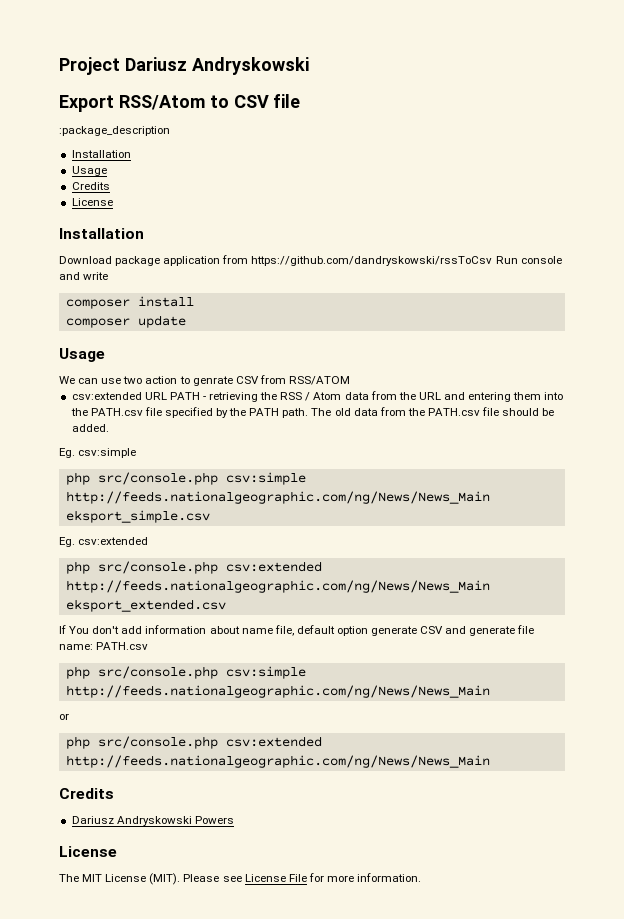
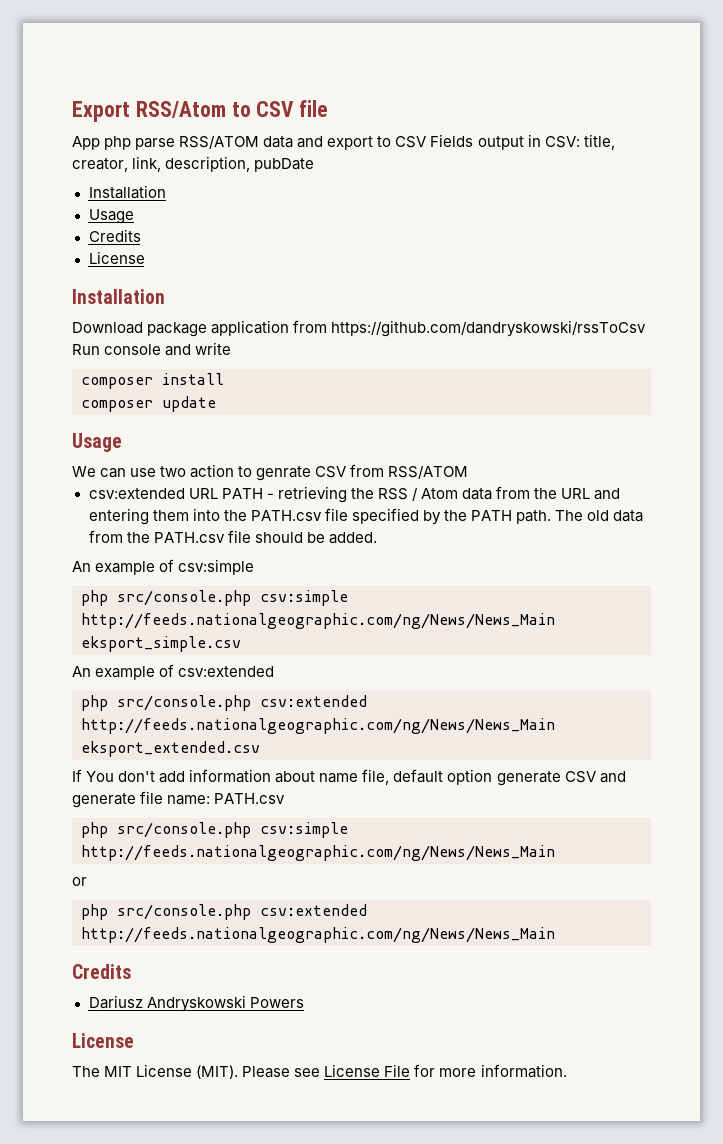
- Project Dariusz Andryskowski
- :package_description
+ App php parse RSS/ATOM data and export to CSV Fields output in CSV: title, creator, link, description, pubDate
- Eg. csv:simple
+ An example of csv:simple
- Eg. csv:extended
+ An example of csv:extended

